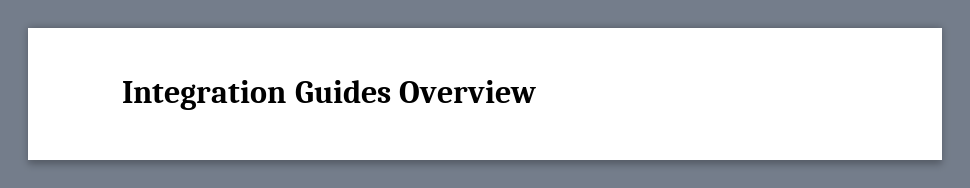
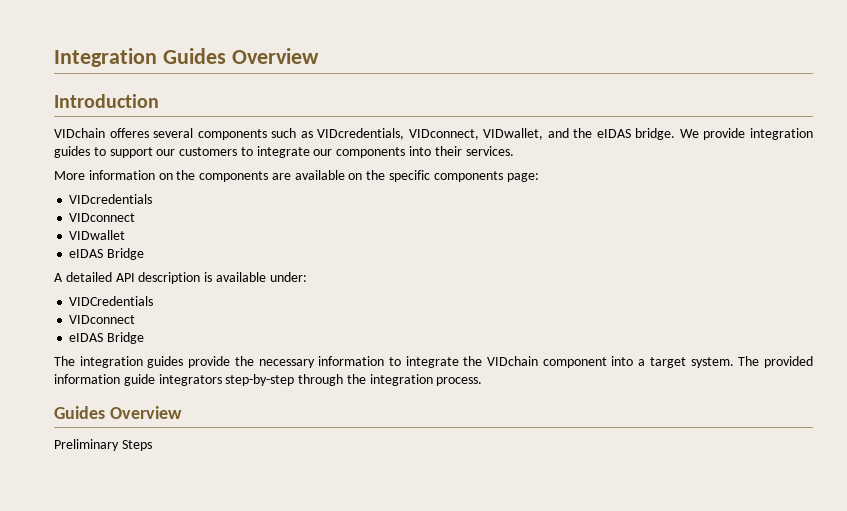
+ Introduction
+ VIDchain offeres several components such as VIDcredentials, VIDconnect, VIDwallet, and the eIDAS bridge. We provide integration guides to support our customers to integrate our components into their services.
+ More information on the components are available on the specific components page:
+ VIDcredentials
+ VIDconnect
+ VIDwallet
+ eIDAS Bridge
+ A detailed API description is available under:
+ VIDCredentials
+ VIDconnect
+ eIDAS Bridge
+ The integration guides provide the necessary information to integrate the VIDchain component into a target system. The provided information guide integrators step-by-step through the integration process.
+ Guides Overview
+ Preliminary Steps

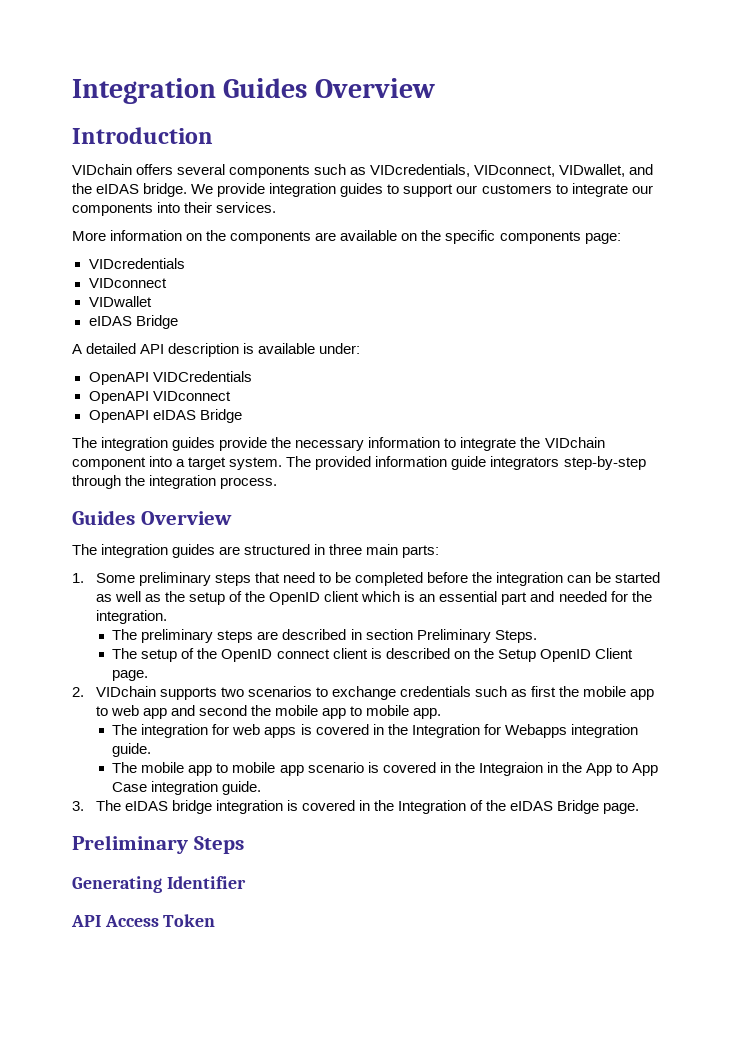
- VIDchain offeres several components such as VIDcredentials, VIDconnect, VIDwallet, and the eIDAS bridge.
+ VIDchain offers several components such as VIDcredentials, VIDconnect, VIDwallet, and the eIDAS bridge.
- VIDCredentials
- VIDconnect
- eIDAS Bridge
+ OpenAPI VIDCredentials
+ OpenAPI VIDconnect
+ OpenAPI eIDAS Bridge
+ The integration guides are structured in three main parts:
+ 1. Some preliminary steps that need to be completed before the integration can be started as well as the setup of the OpenID client which is an essential part and needed for the integration.
+ The preliminary steps are described in section Preliminary Steps.
+ The setup of the OpenID connect client is described on the Setup OpenID Client page.
+ 2. VIDchain supports two scenarios to exchange credentials such as first the mobile app to web app and second the mobile app to mobile app.
+ The integration for web apps is covered in the Integration for Webapps integration guide.
+ The mobile app to mobile app scenario is covered in the Integraion in the App to App Case integration guide.
+ 3. The eIDAS bridge integration is covered in the Integration of the eIDAS Bridge page.
  Preliminary Steps
+ Generating Identifier
+ API Access Token

